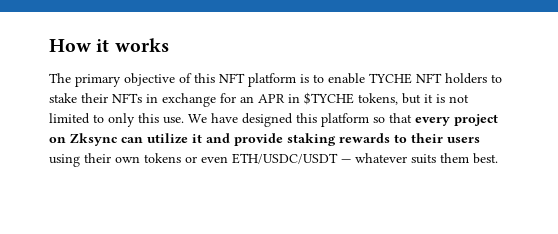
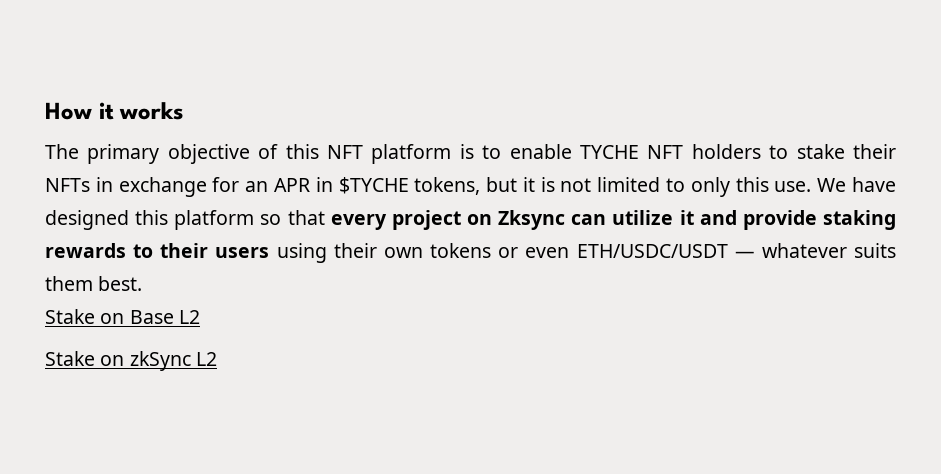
+ Stake on Base L2
+ Stake on zkSync L2

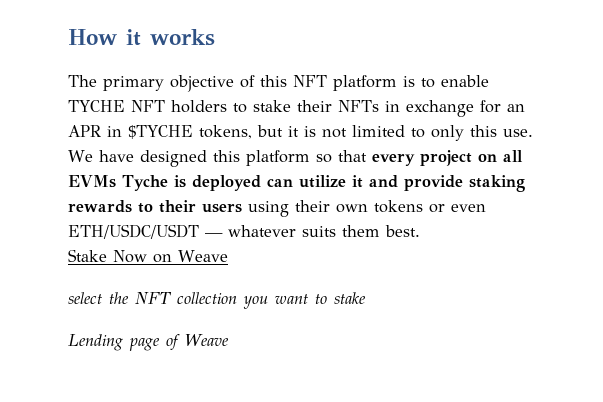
- We have designed this platform so that every project on Zksync can utilize it and provide staking rewards to their users using their own tokens or even ETH/USDC/USDT — whatever suits them best.
+ We have designed this platform so that every project on all EVMs Tyche is deployed can utilize it and provide staking rewards to their users using their own tokens or even ETH/USDC/USDT — whatever suits them best.
- Stake on Base L2
- Stake on zkSync L2
+ Stake Now on Weave
+ select the NFT collection you want to stake
+ Lending page of Weave

